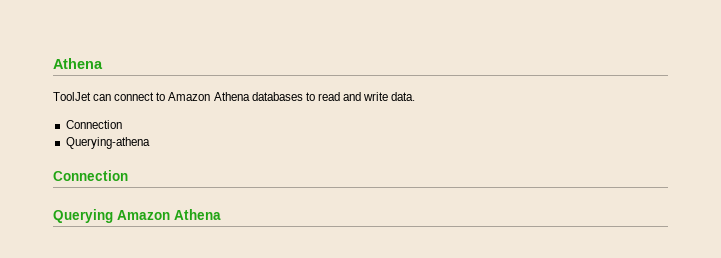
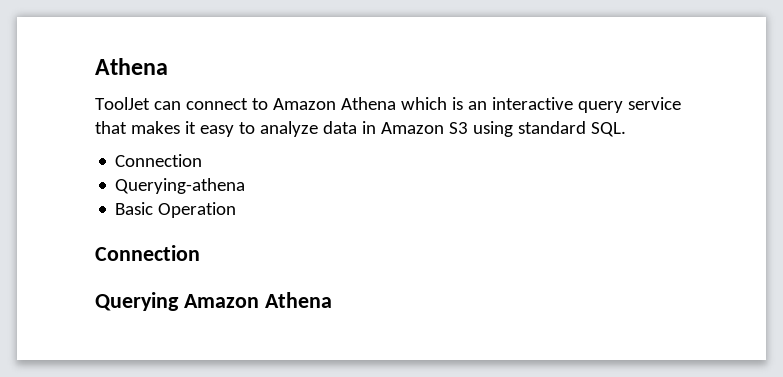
- ToolJet can connect to Amazon Athena databases to read and write data.
+ ToolJet can connect to Amazon Athena which is an interactive query service that makes it easy to analyze data in Amazon S3 using standard SQL.
+ Basic Operation

